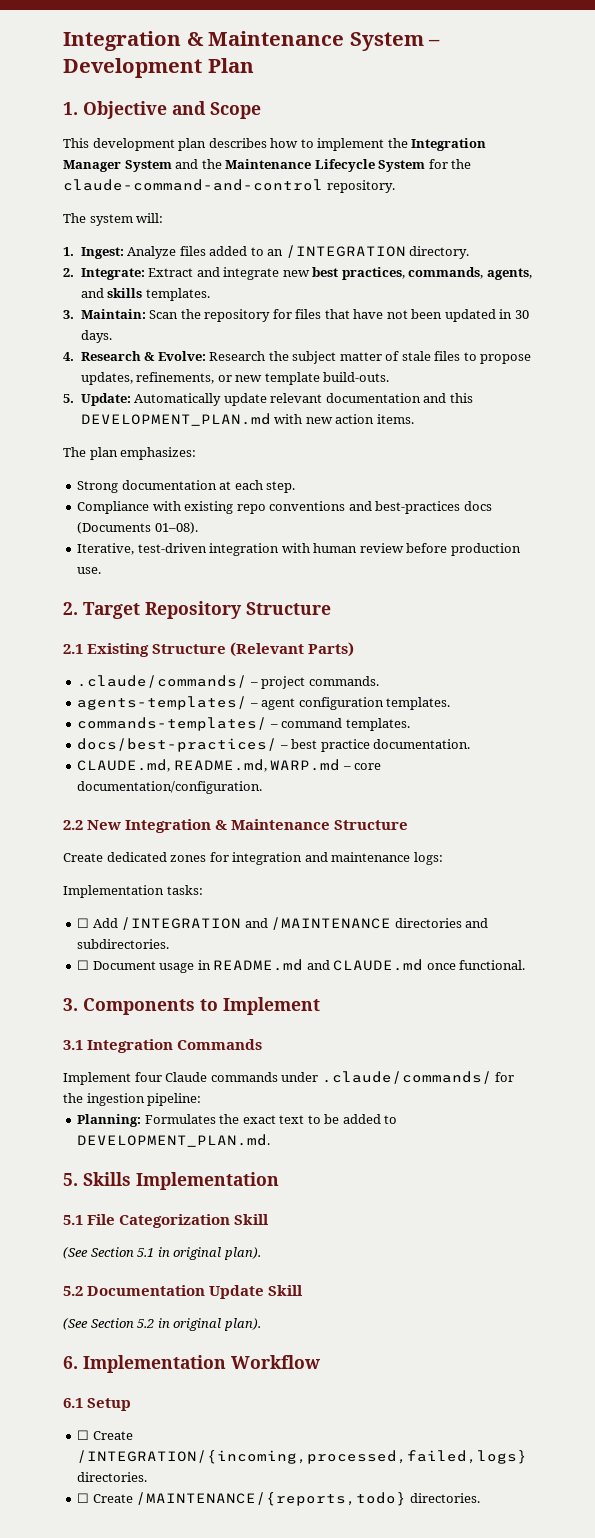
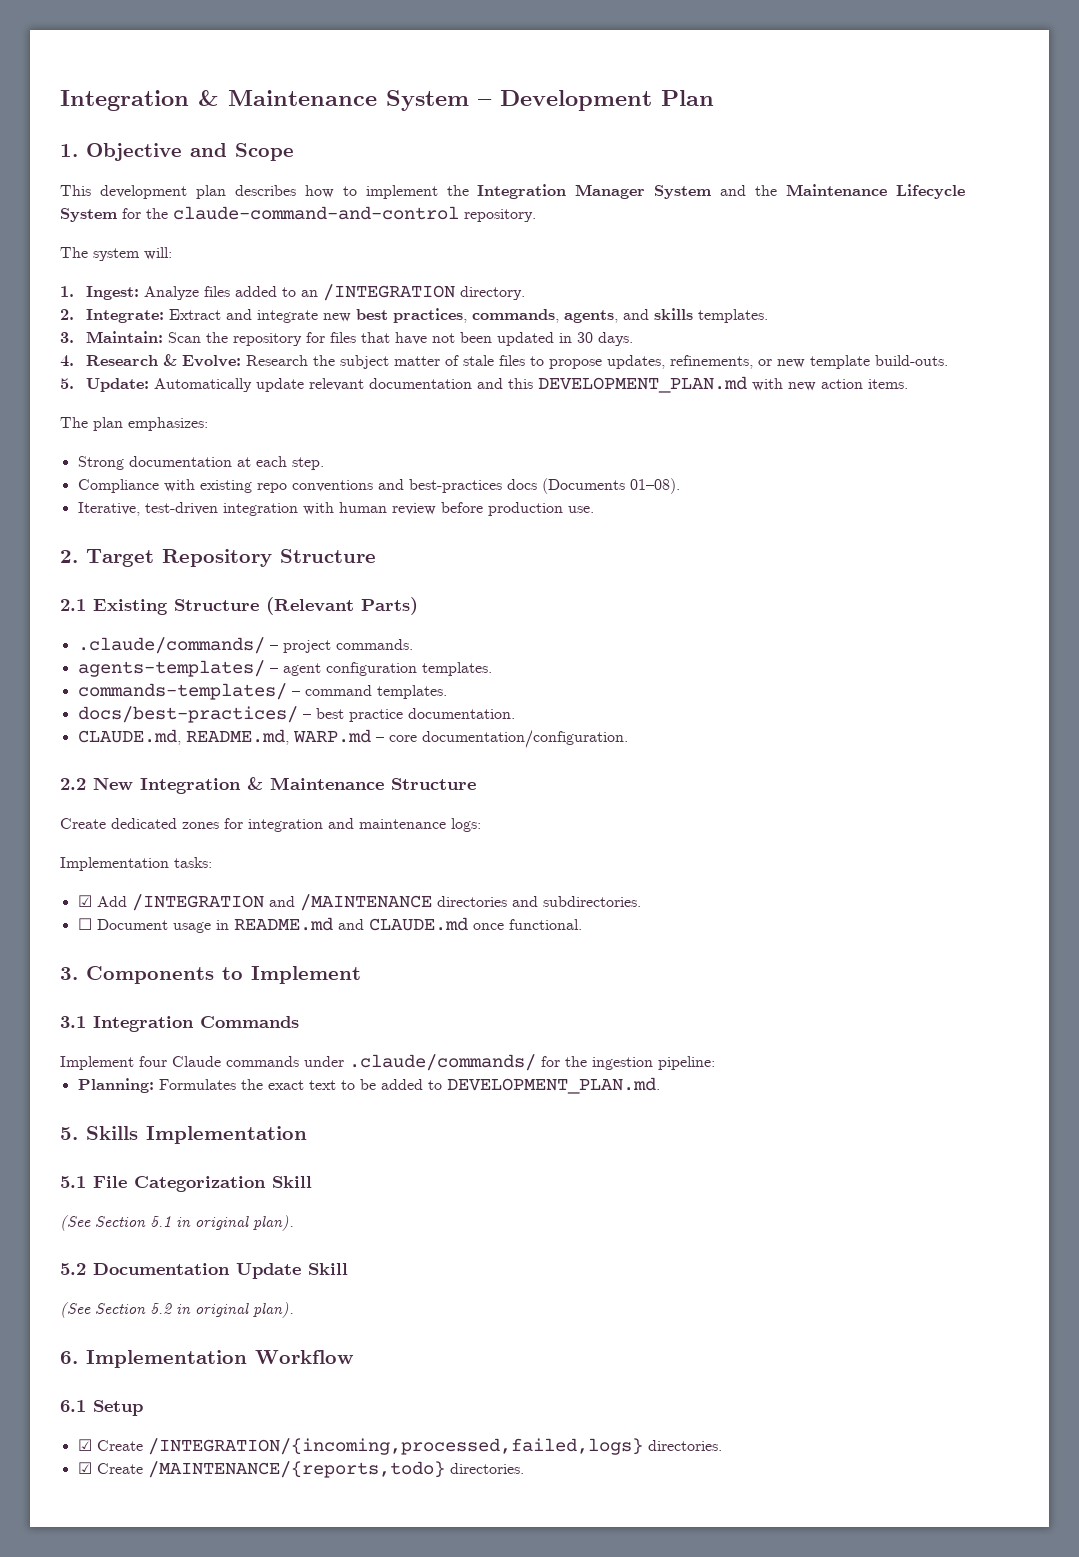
- ☐ Add /INTEGRATION and /MAINTENANCE directories and subdirectories.
+ ☑ Add /INTEGRATION and /MAINTENANCE directories and subdirectories.
- ☐ Create /INTEGRATION/{incoming,processed,failed,logs} directories.
+ ☑ Create /INTEGRATION/{incoming,processed,failed,logs} directories.
- ☐ Create /MAINTENANCE/{reports,todo} directories.
+ ☑ Create /MAINTENANCE/{reports,todo} directories.

